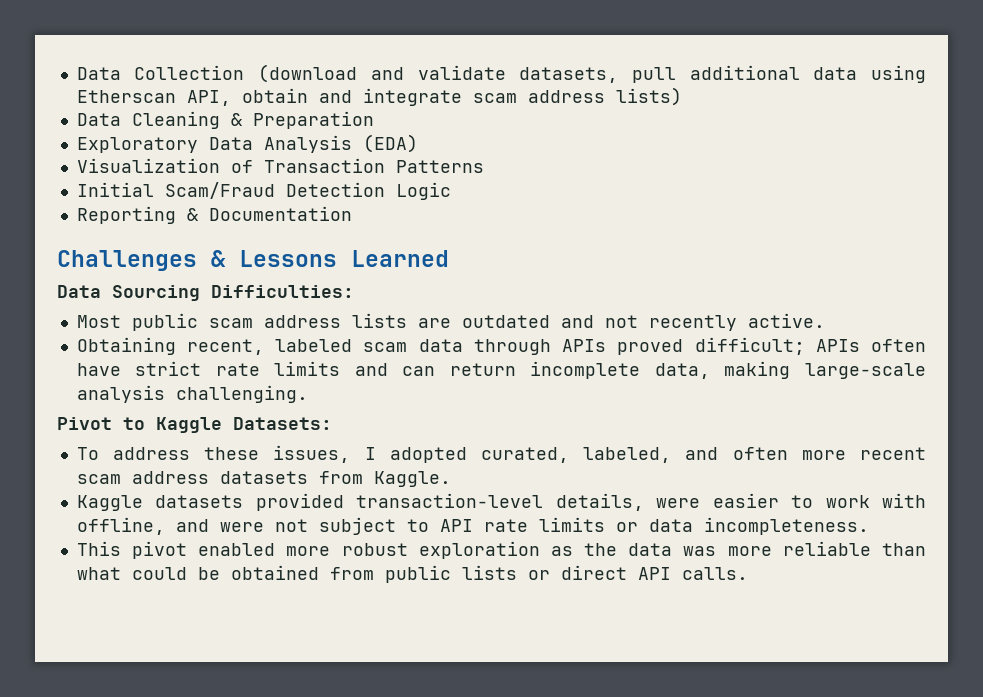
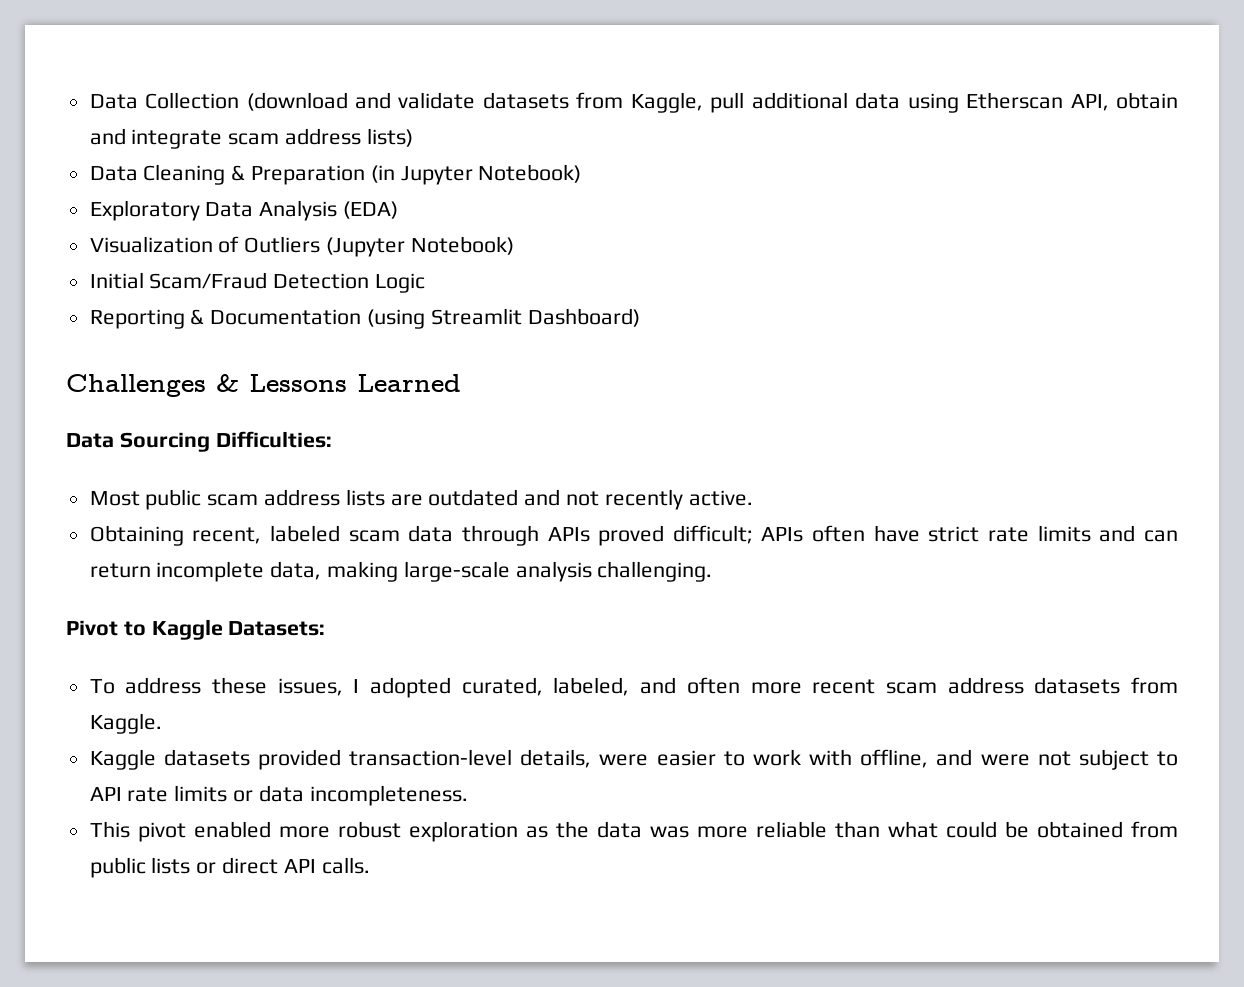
- Data Collection (download and validate datasets, pull additional data using Etherscan API, obtain and integrate scam address lists)
+ Data Collection (download and validate datasets from Kaggle, pull additional data using Etherscan API, obtain and integrate scam address lists)
- Data Cleaning & Preparation
+ Data Cleaning & Preparation (in Jupyter Notebook)
- Visualization of Transaction Patterns
+ Visualization of Outliers (Jupyter Notebook)
- Reporting & Documentation
+ Reporting & Documentation (using Streamlit Dashboard)

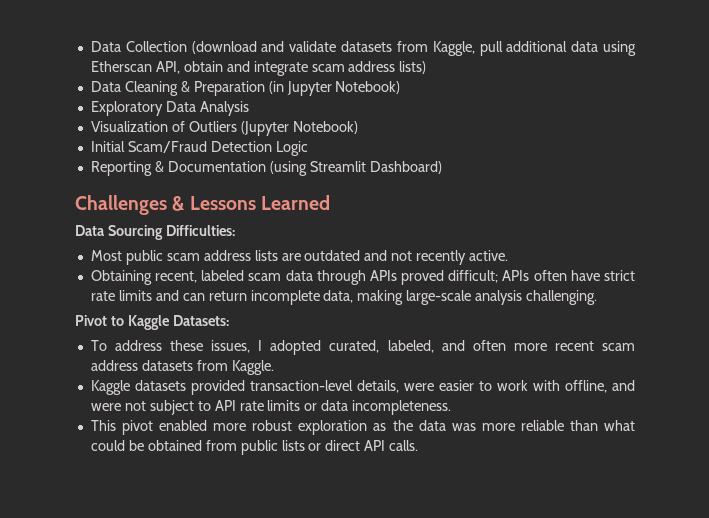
- Exploratory Data Analysis (EDA)
+ Exploratory Data Analysis

